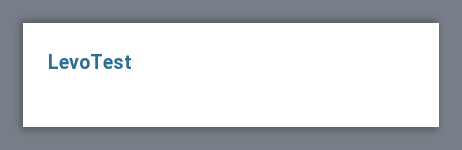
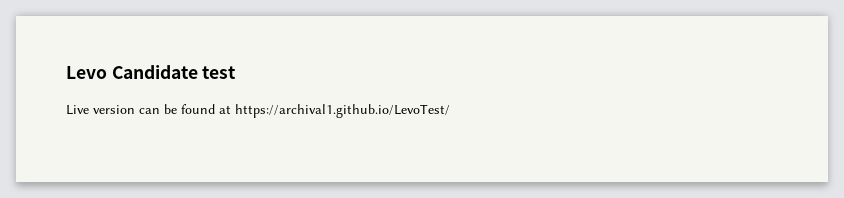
- LevoTest
+ Levo Candidate test
+ Live version can be found at https://archival1.github.io/LevoTest/

